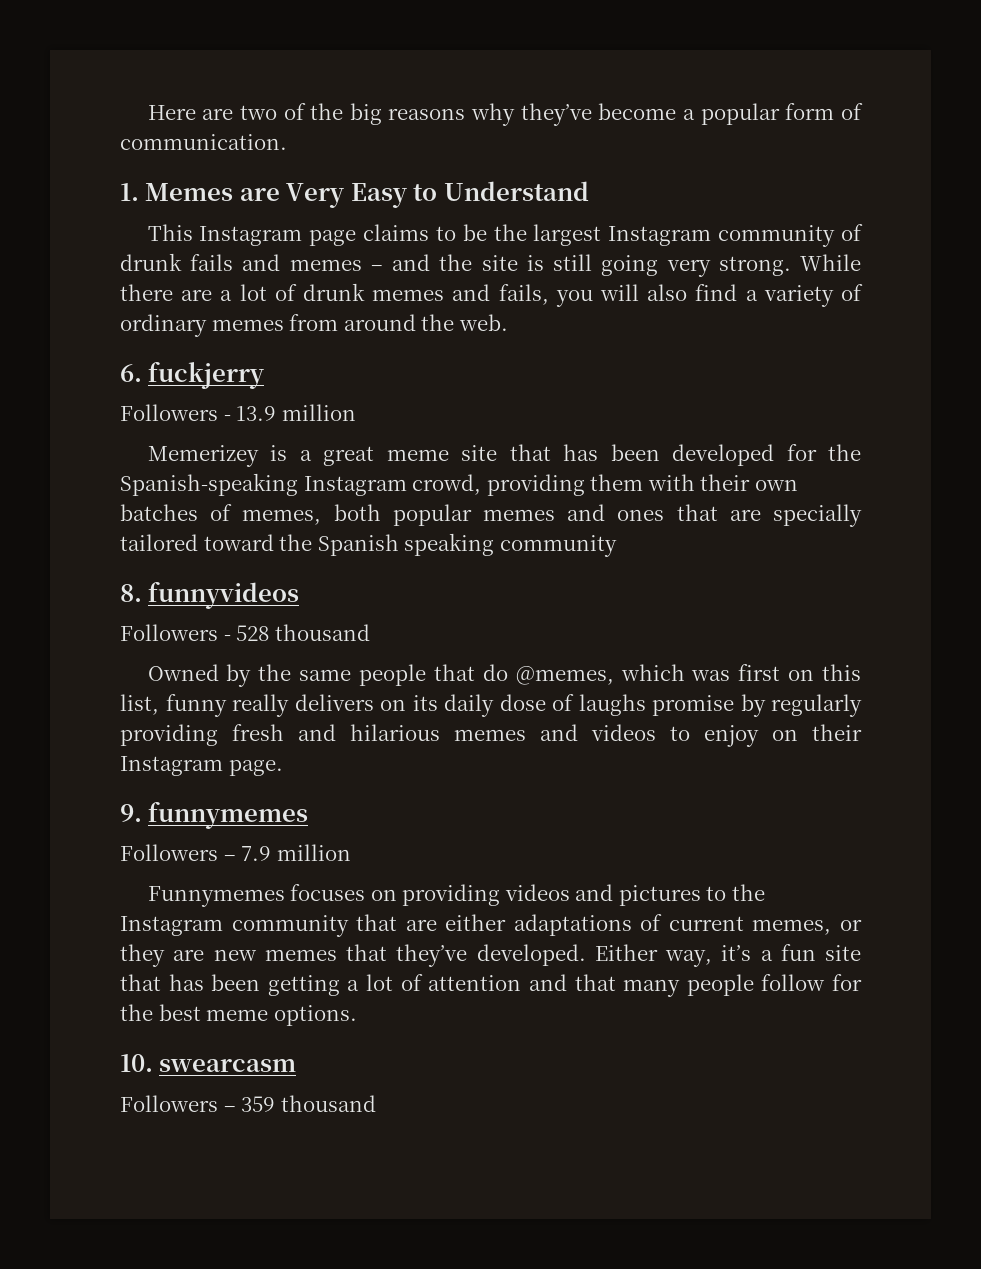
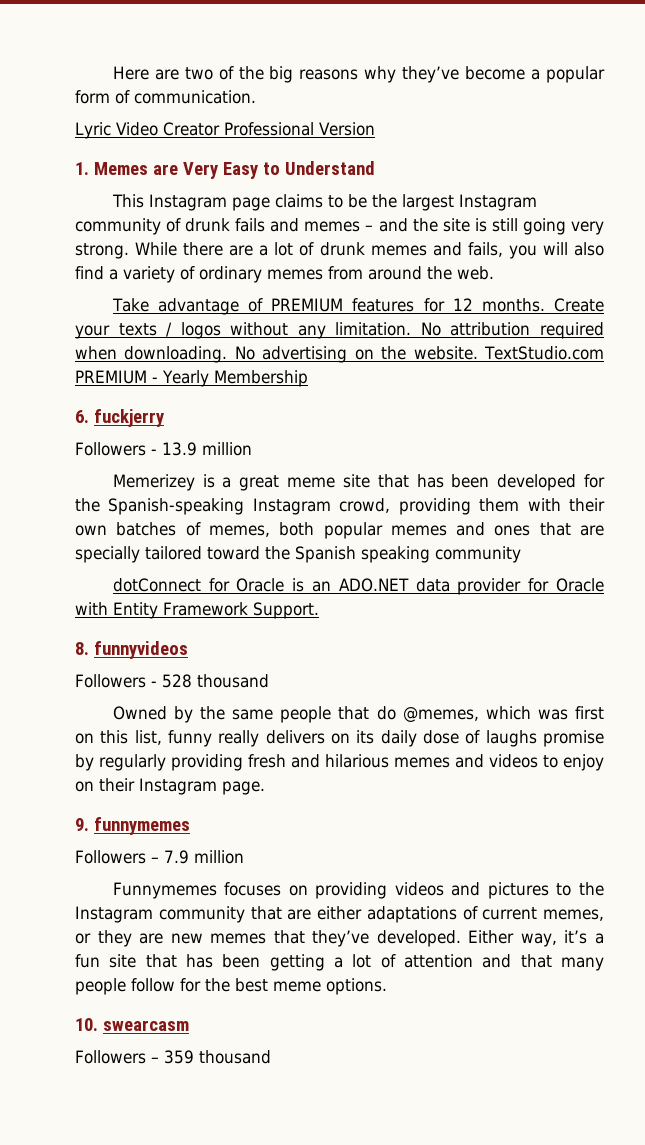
+ Lyric Video Creator Professional Version
+ Take advantage of PREMIUM features for 12 months. Create your texts / logos without any limitation. No attribution required when downloading. No advertising on the website. TextStudio.com PREMIUM - Yearly Membership
+ dotConnect for Oracle is an ADO.NET data provider for Oracle with Entity Framework Support.

